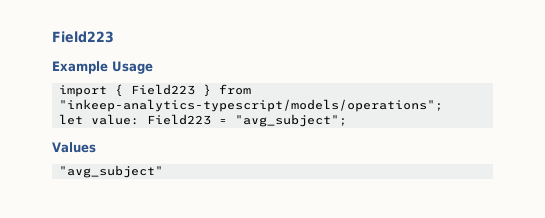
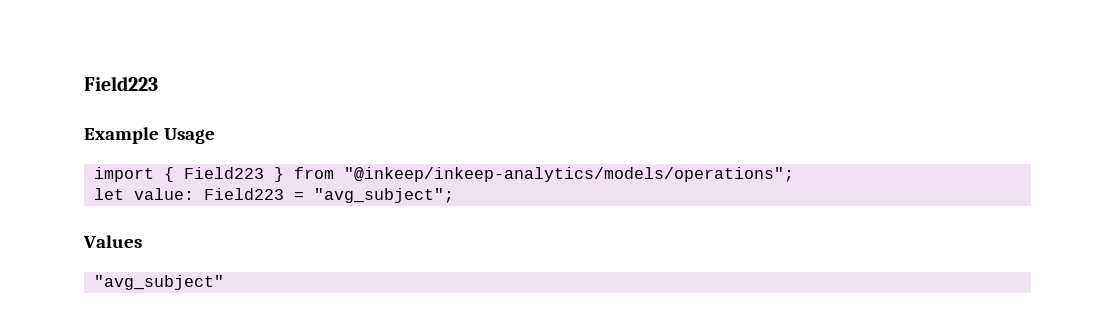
- import { Field223 } from "inkeep-analytics-typescript/models/operations";
+ import { Field223 } from "@inkeep/inkeep-analytics/models/operations";

